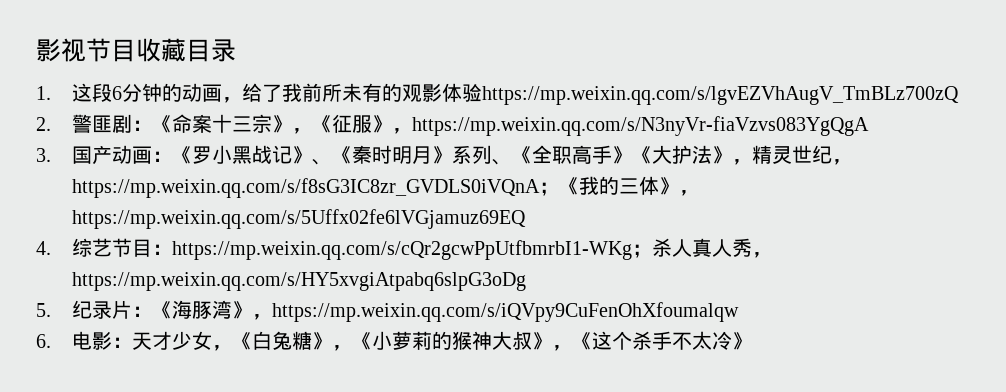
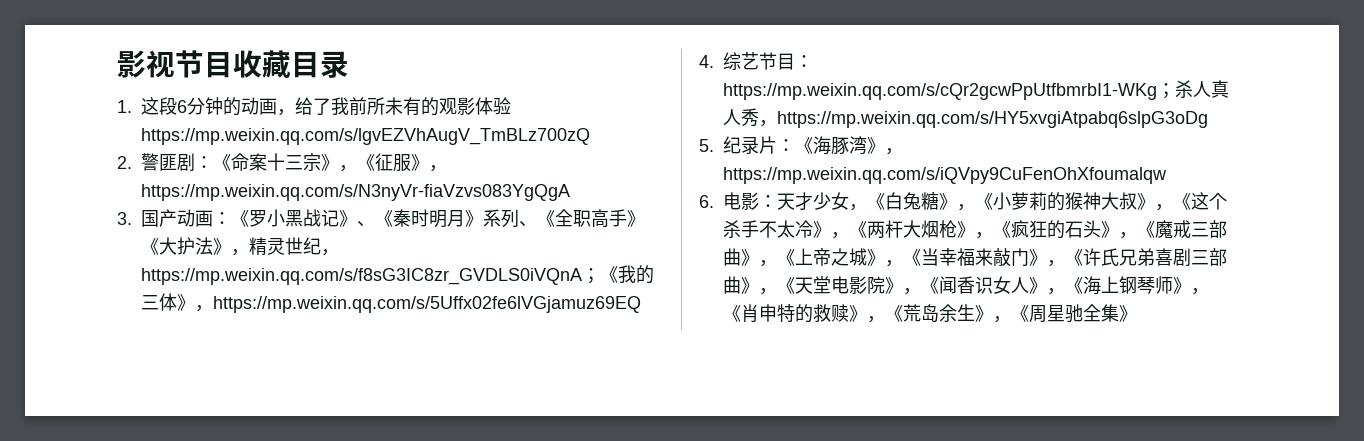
- 6.电影：天才少女，《白兔糖》，《小萝莉的猴神大叔》，《这个杀手不太冷》
+ 6.电影：天才少女，《白兔糖》，《小萝莉的猴神大叔》，《这个杀手不太冷》，《两杆大烟枪》，《疯狂的石头》，《魔戒三部曲》，《上帝之城》，《当幸福来敲门》，《许氏兄弟喜剧三部曲》，《天堂电影院》，《闻香识女人》，《海上钢琴师》，《肖申特的救赎》，《荒岛余生》，《周星驰全集》

